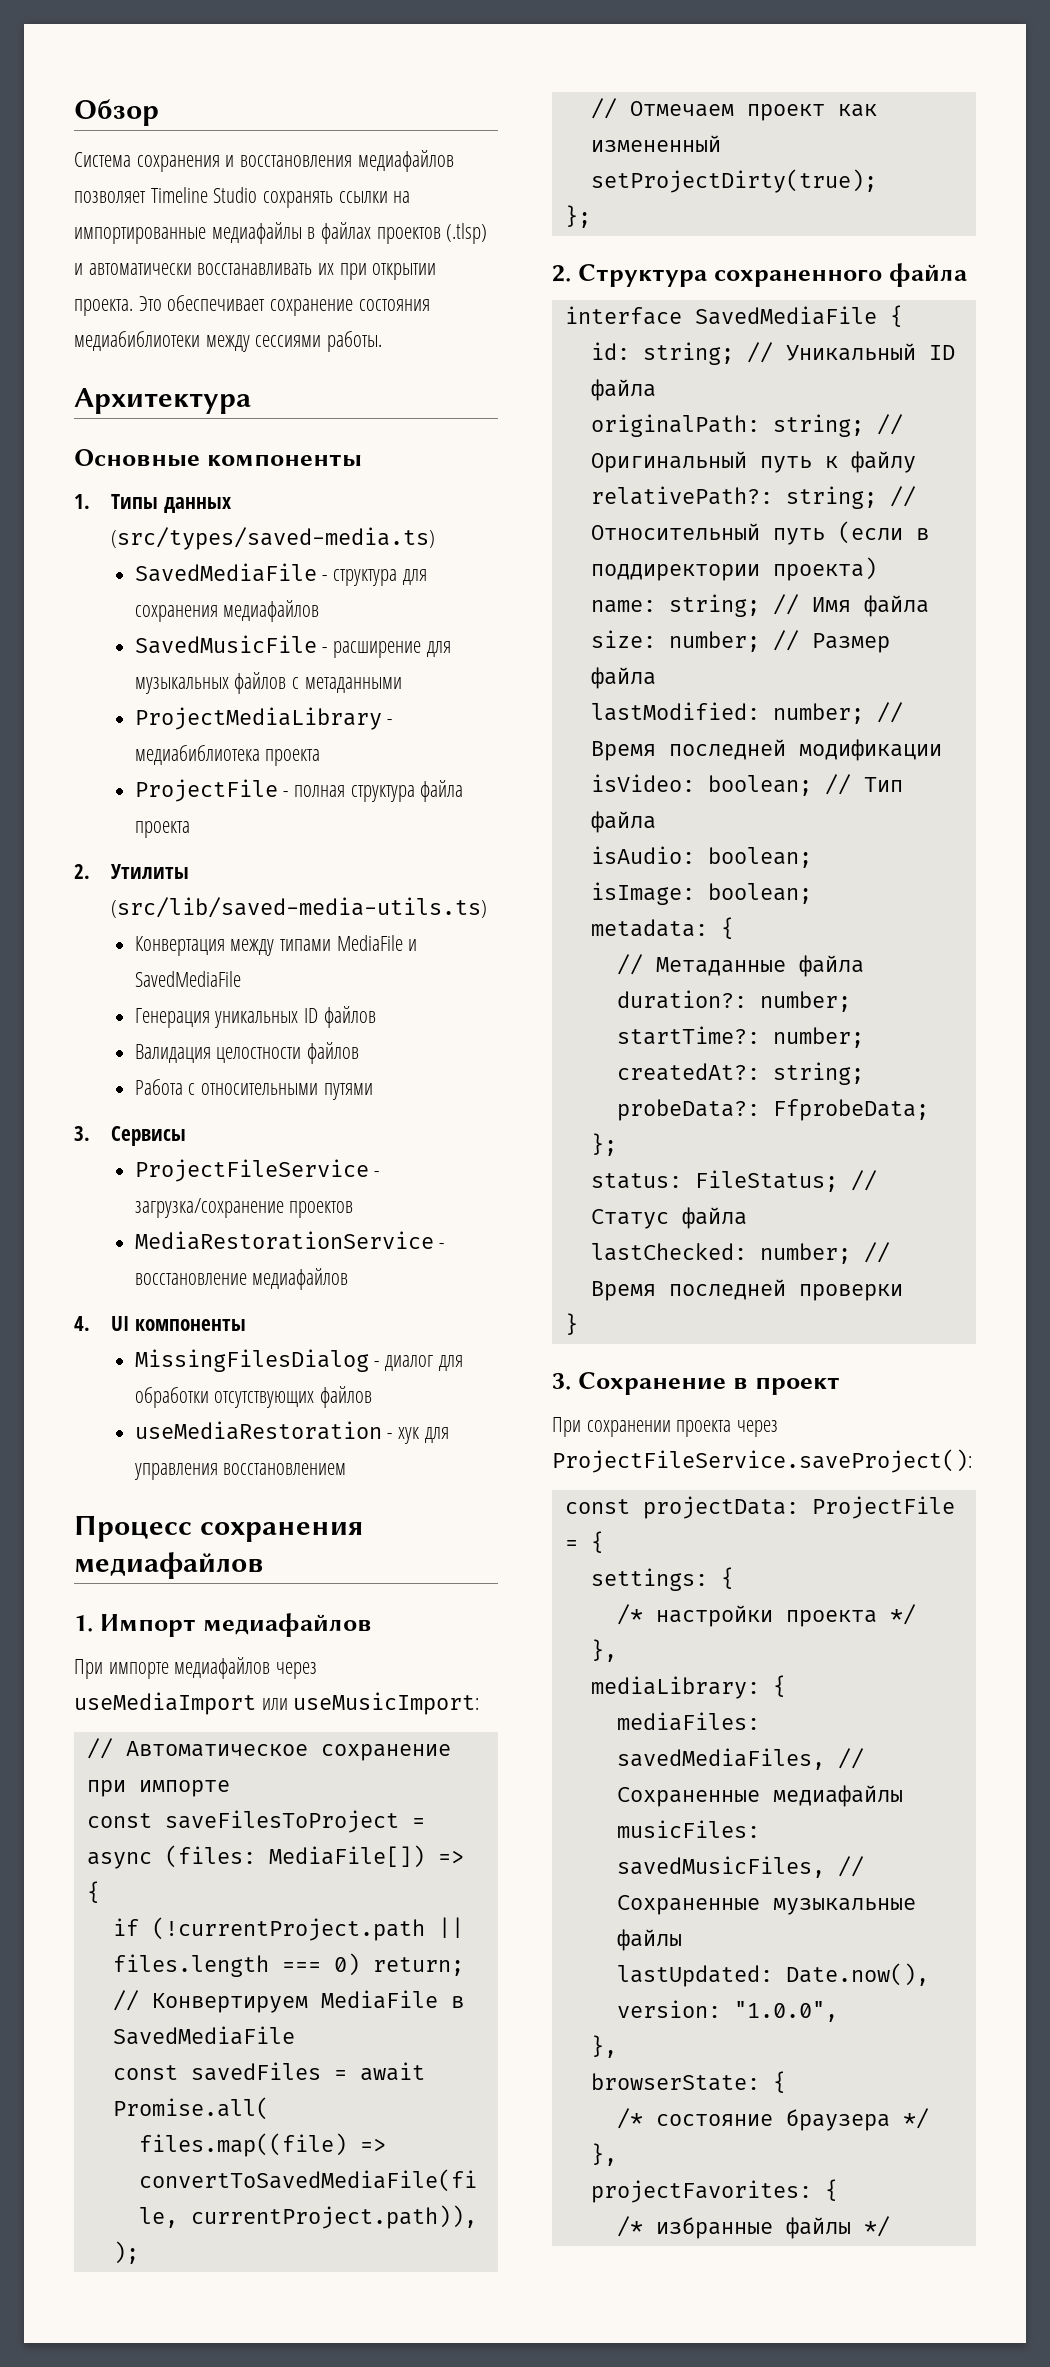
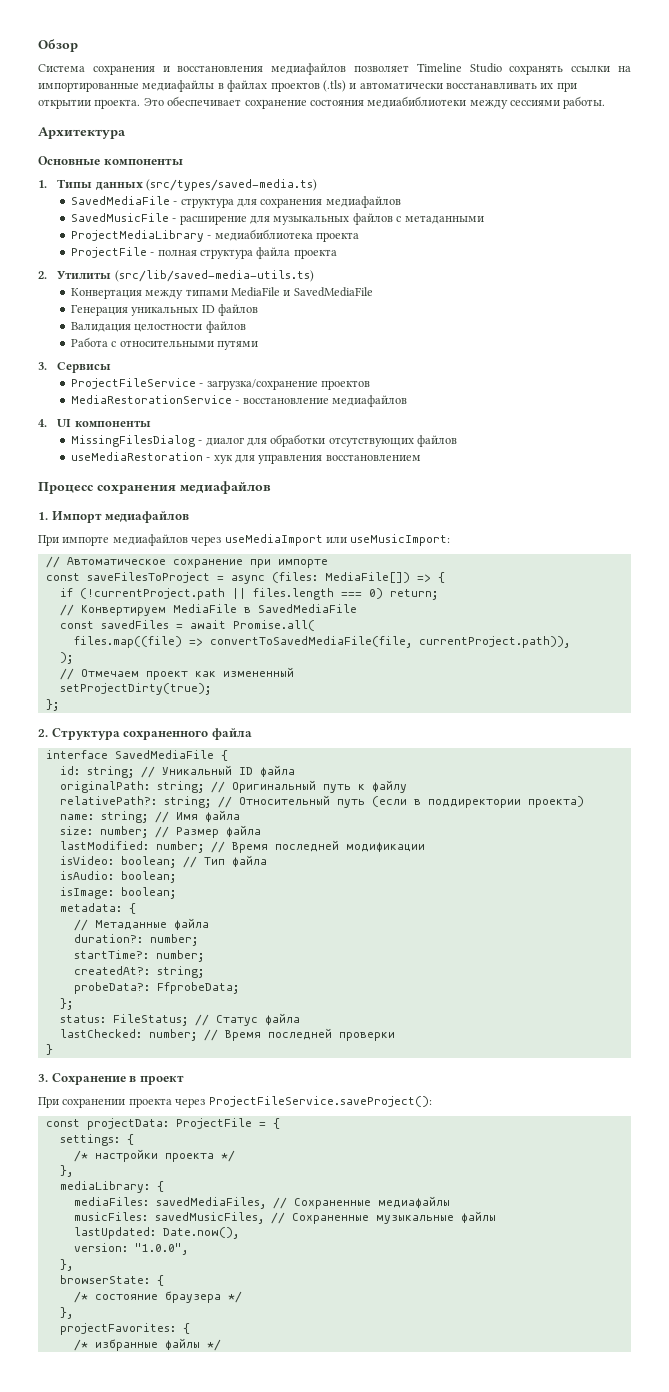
- Система сохранения и восстановления медиафайлов позволяет Timeline Studio сохранять ссылки на импортированные медиафайлы в файлах проектов (.tlsp) и автоматически восстанавливать их при открытии проекта.
+ Система сохранения и восстановления медиафайлов позволяет Timeline Studio сохранять ссылки на импортированные медиафайлы в файлах проектов (.tls) и автоматически восстанавливать их при открытии проекта.

